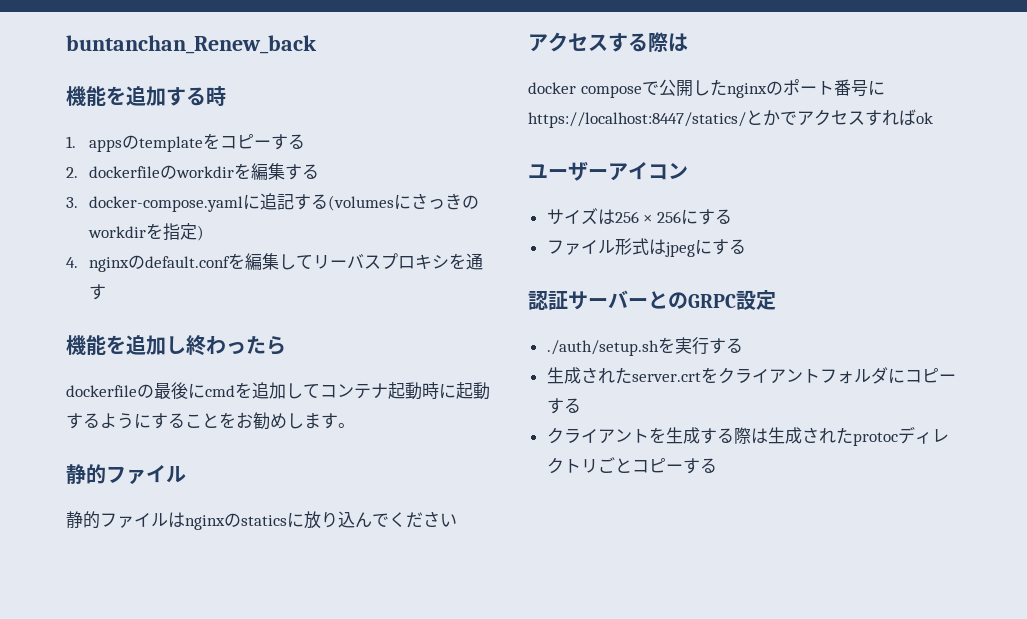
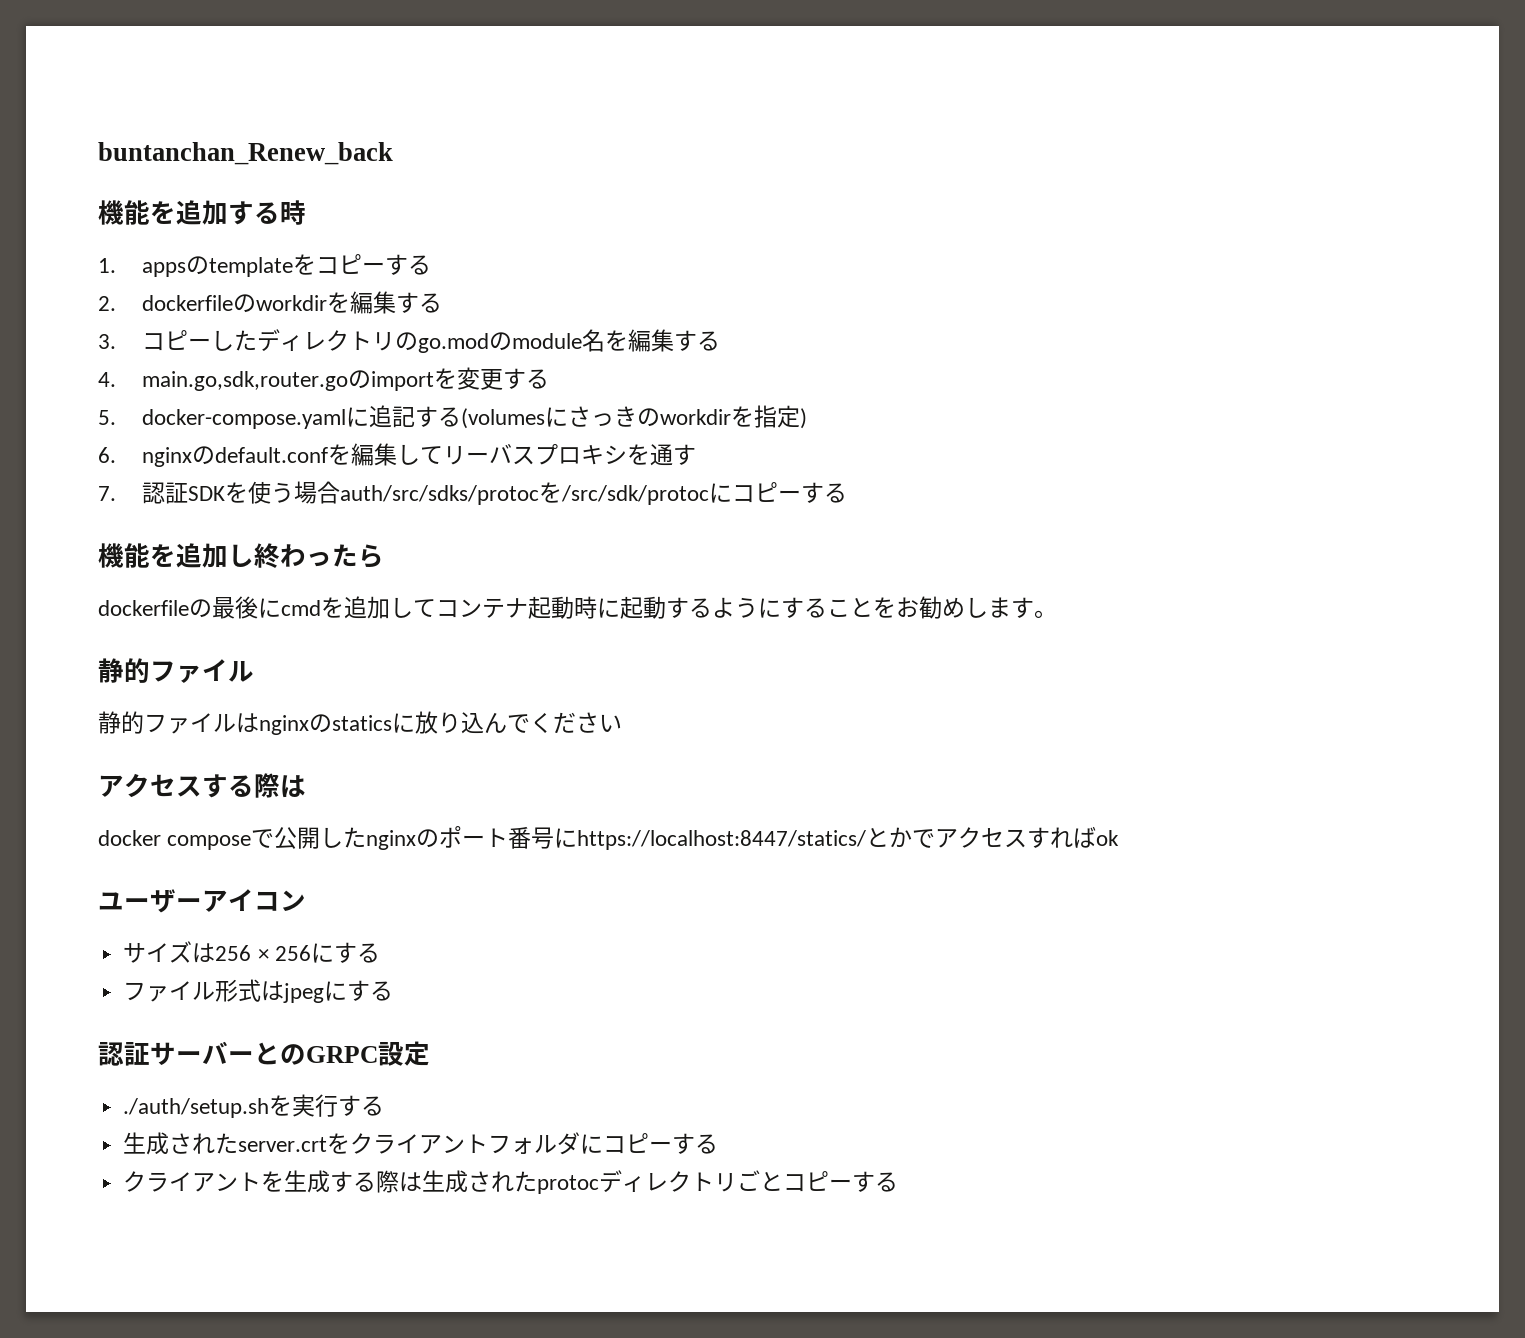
- 3. docker-compose.yamlに追記する(volumesにさっきのworkdirを指定)
+ 3.コピーしたディレクトリのgo.modのmodule名を編集する
+ 4. main.go,sdk,router.goのimportを変更する
+ 5. docker-compose.yamlに追記する(volumesにさっきのworkdirを指定)
- 4. nginxのdefault.confを編集してリーバスプロキシを通す
+ 6. nginxのdefault.confを編集してリーバスプロキシを通す
+ 7.認証SDKを使う場合auth/src/sdks/protocを/src/sdk/protocにコピーする

